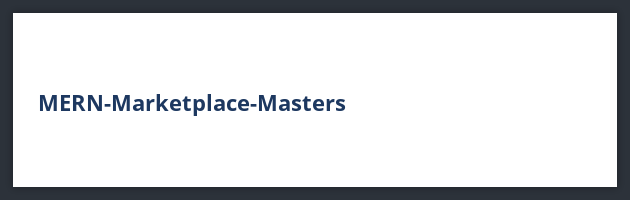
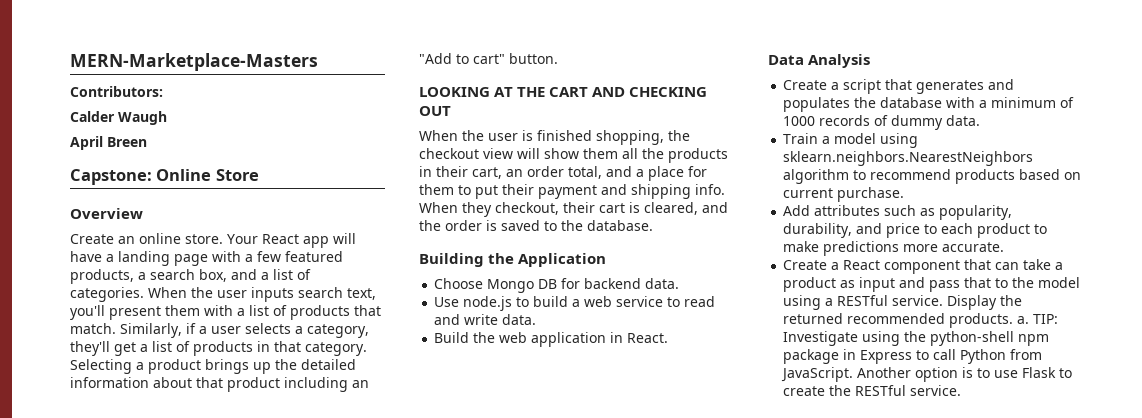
+ Contributors:
+ Calder Waugh
+ April Breen
+ Capstone: Online Store
+ Overview
+ Create an online store. Your React app will have a landing page with a few featured products, a search box, and a list of categories. When the user inputs search text, you'll present them with a list of products that match. Similarly, if a user selects a category, they'll get a list of products in that category. Selecting a product brings up the detailed information about that product including an "Add to cart" button.
+ LOOKING AT THE CART AND CHECKING OUT
+ When the user is finished shopping, the checkout view will show them all the products in their cart, an order total, and a place for them to put their payment and shipping info. When they checkout, their cart is cleared, and the order is saved to the database.
+ Building the Application
+ Choose Mongo DB for backend data.
+ Use node.js to build a web service to read and write data.
+ Build the web application in React.
+ Data Analysis
+ Create a script that generates and populates the database with a minimum of 1000 records of dummy data.
+ Train a model using sklearn.neighbors.NearestNeighbors algorithm to recommend products based on current purchase.
+ Add attributes such as popularity, durability, and price to each product to make predictions more accurate.
+ Create a React component that can take a product as input and pass that to the model using a RESTful service. Display the returned recommended products. a. TIP: Investigate using the python-shell npm package in Express to call Python from JavaScript. Another option is to use Flask to create the RESTful service.

